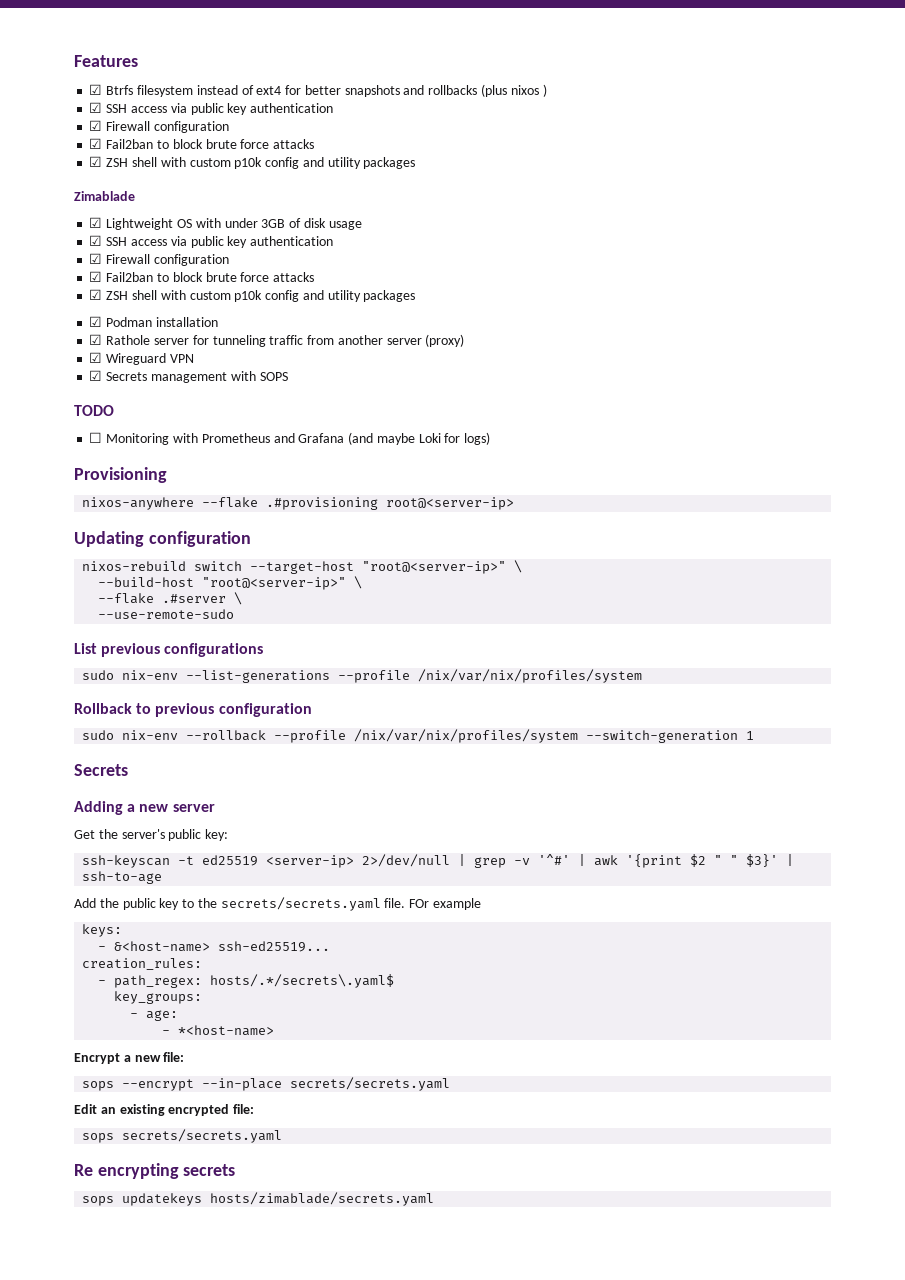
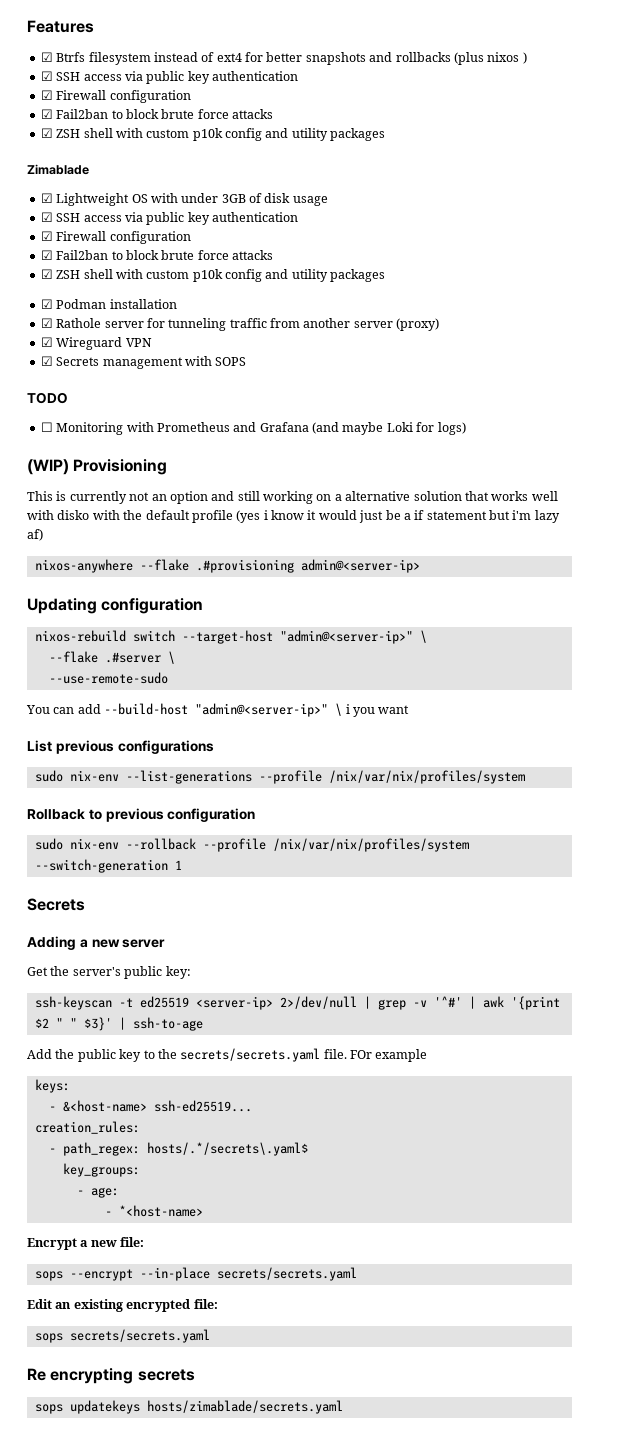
- Provisioning
+ (WIP) Provisioning
+ This is currently not an option and still working on a alternative solution that works well with disko with the default profile (yes i know it would just be a if statement but i'm lazy af)
- nixos-anywhere --flake .#provisioning root@<server-ip>
+ nixos-anywhere --flake .#provisioning admin@<server-ip>
- nixos-rebuild switch --target-host "root@<server-ip>" \
- --build-host "root@<server-ip>" \
+ nixos-rebuild switch --target-host "admin@<server-ip>" \
+ You can add --build-host "admin@<server-ip>" \ i you want

